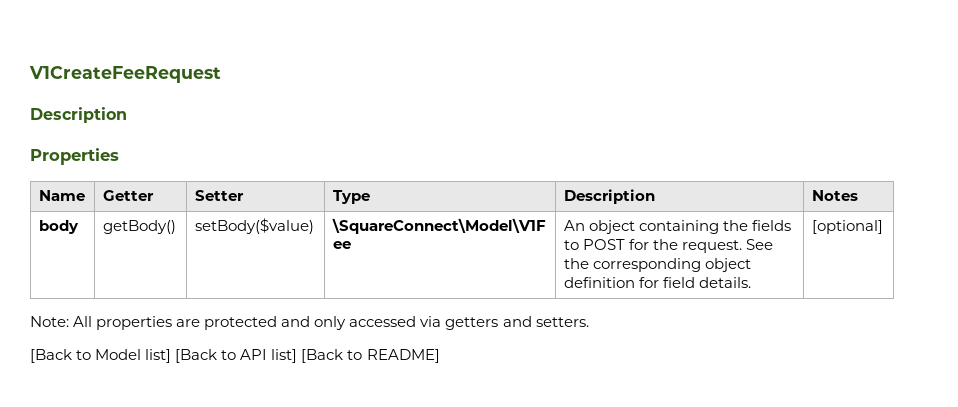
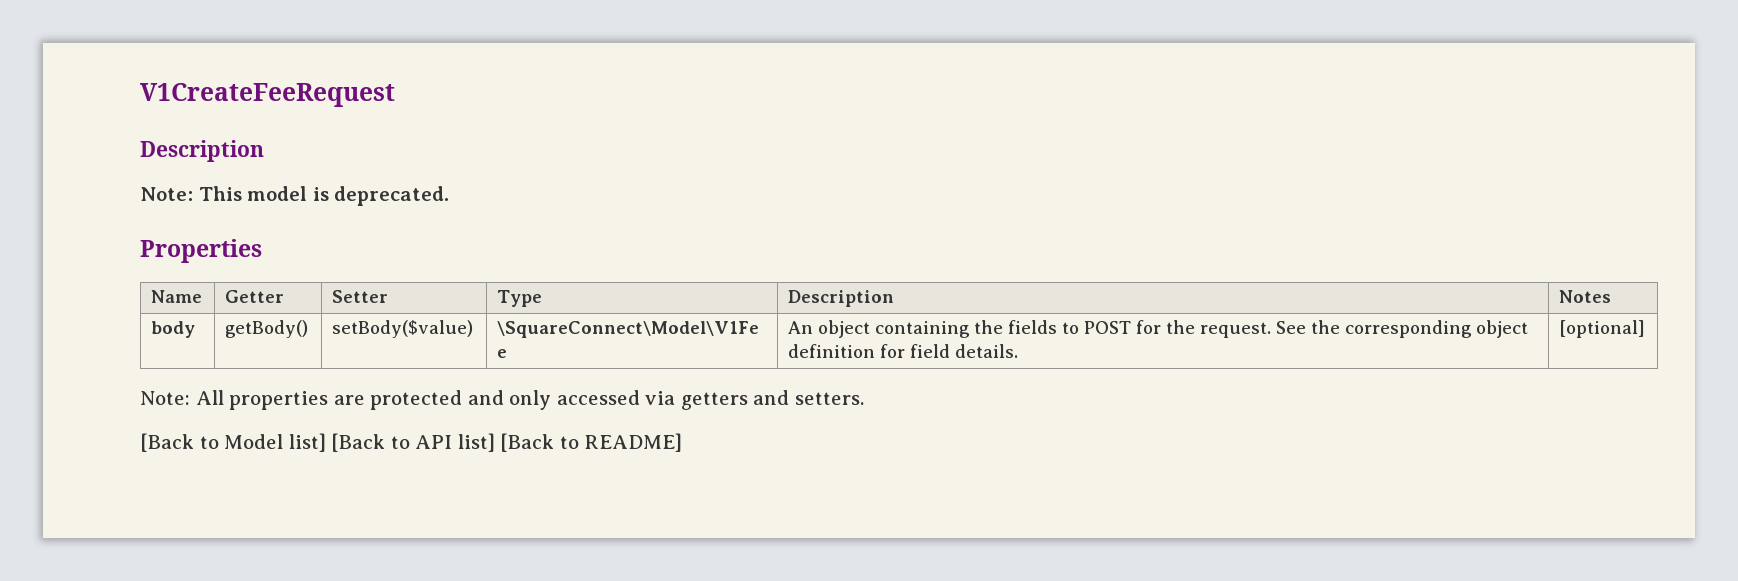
+ Note: This model is deprecated.

